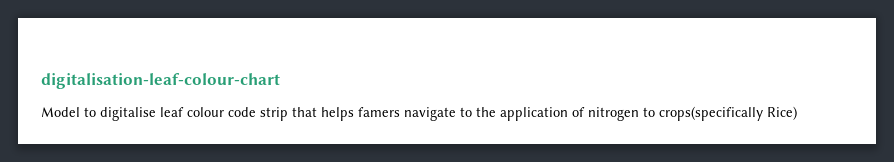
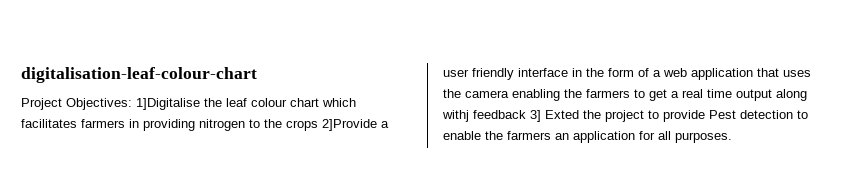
- Model to digitalise leaf colour code strip that helps famers navigate to the application of nitrogen to crops(specifically Rice)
+ Project Objectives: 1]Digitalise the leaf colour chart which facilitates farmers in providing nitrogen to the crops 2]Provide a user friendly interface in the form of a web application that uses the camera enabling the farmers to get a real time output along withj feedback 3] Exted the project to provide Pest detection to enable the farmers an application for all purposes.

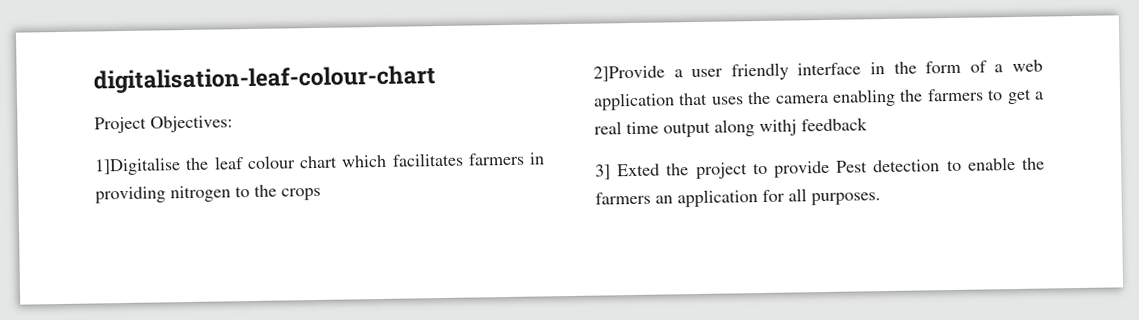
- Project Objectives: 1]Digitalise the leaf colour chart which facilitates farmers in providing nitrogen to the crops 2]Provide a user friendly interface in the form of a web application that uses the camera enabling the farmers to get a real time output along withj feedback 3] Exted the project to provide Pest detection to enable the farmers an application for all purposes.
+ Project Objectives:
+ 1]Digitalise the leaf colour chart which facilitates farmers in providing nitrogen to the crops
+ 2]Provide a user friendly interface in the form of a web application that uses the camera enabling the farmers to get a real time output along withj feedback
+ 3] Exted the project to provide Pest detection to enable the farmers an application for all purposes.

